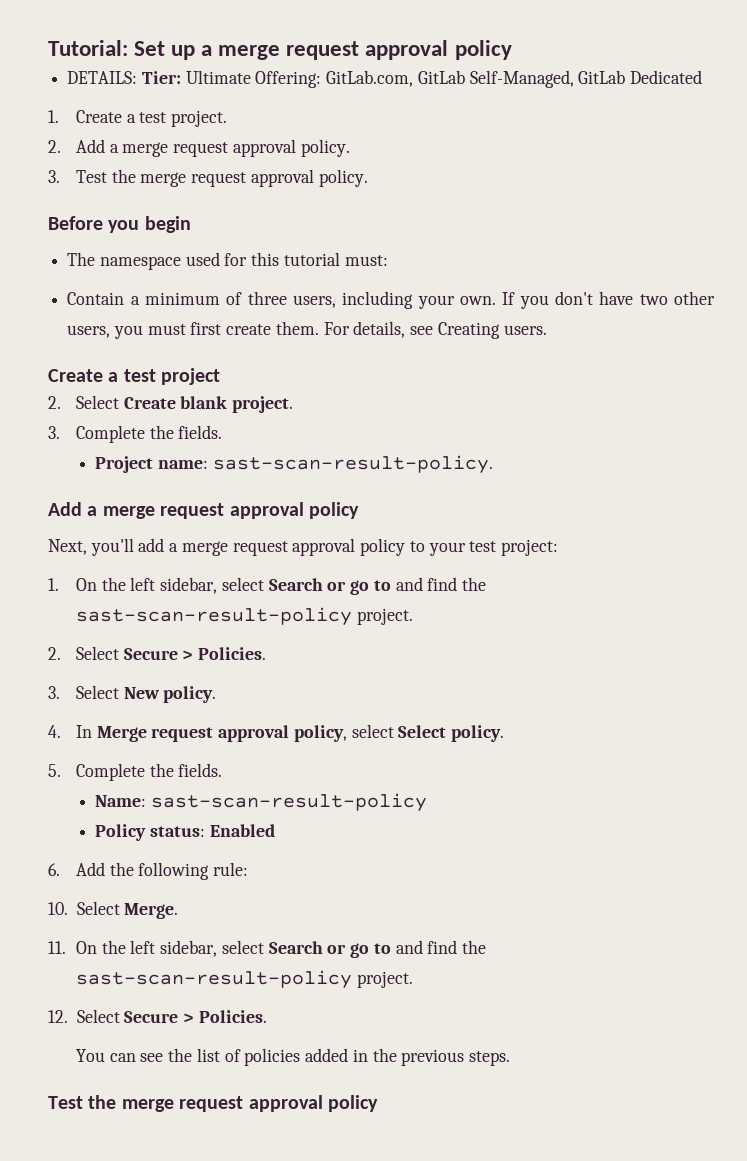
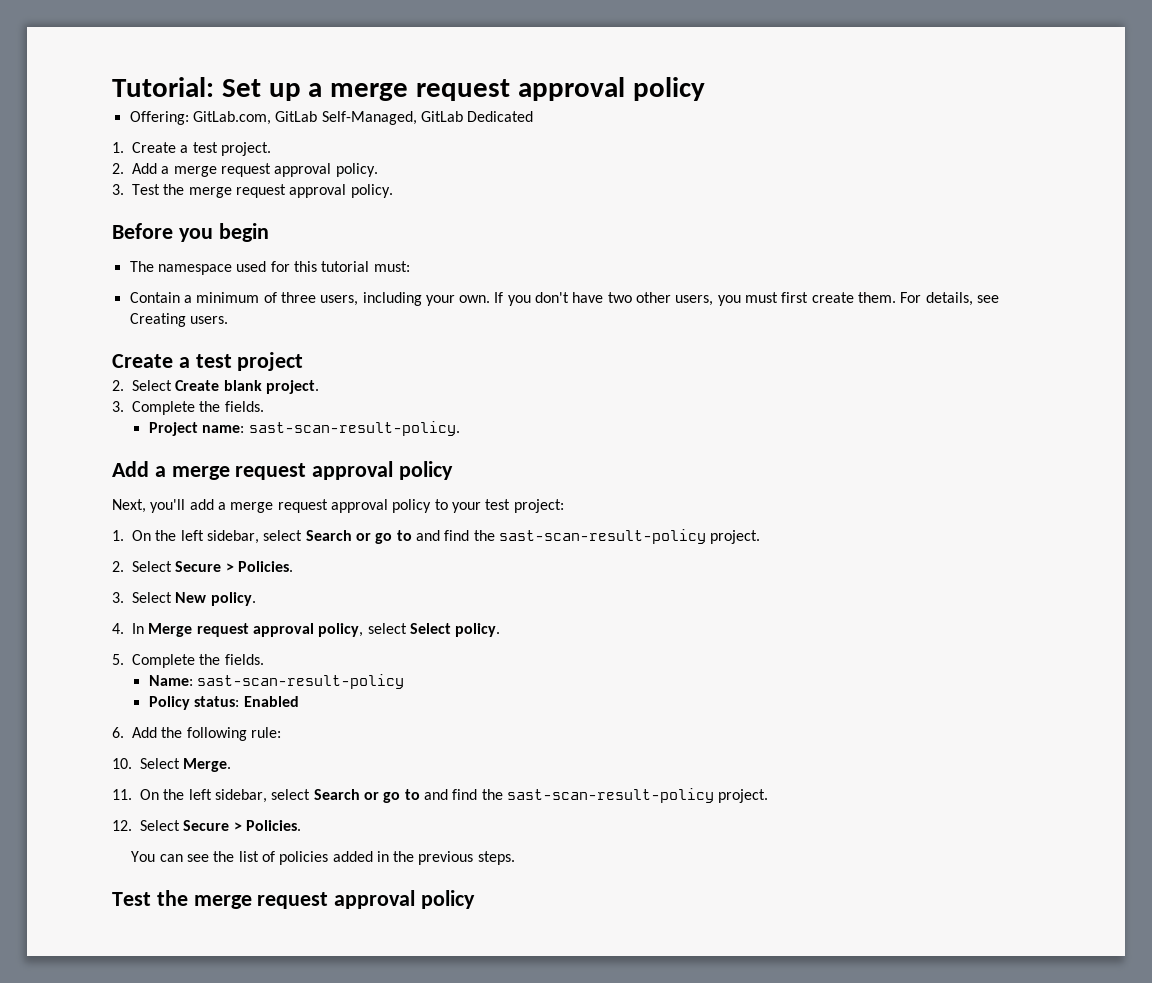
- DETAILS: Tier: Ultimate Offering: GitLab.com, GitLab Self-Managed, GitLab Dedicated
+ Offering: GitLab.com, GitLab Self-Managed, GitLab Dedicated

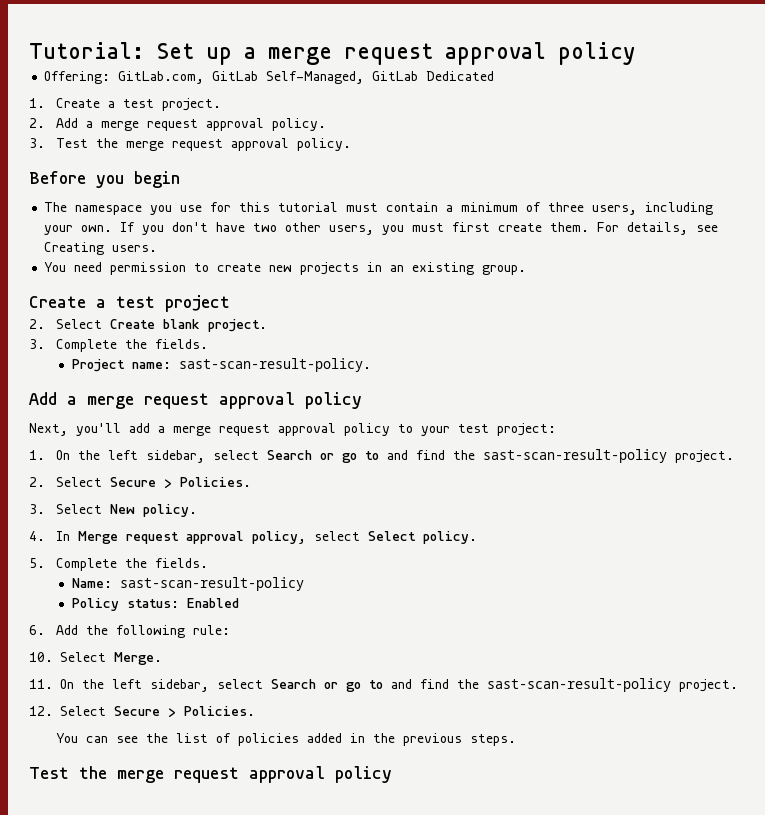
- The namespace used for this tutorial must:
- Contain a minimum of three users, including your own.
+ The namespace you use for this tutorial must contain a minimum of three users, including your own.
+ You need permission to create new projects in an existing group.

